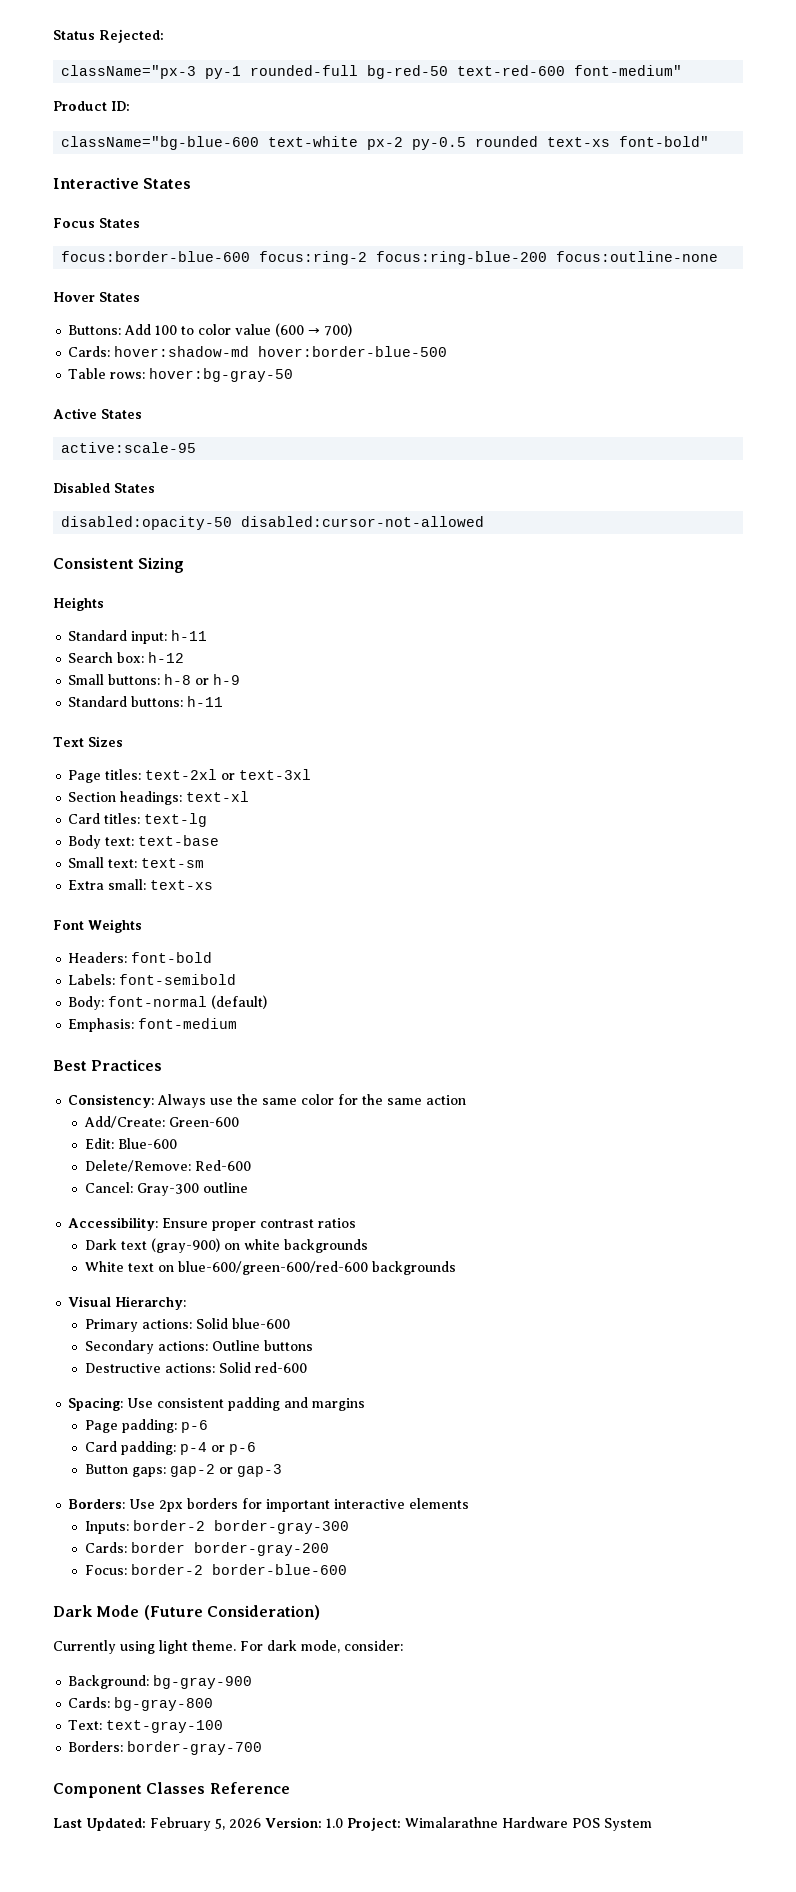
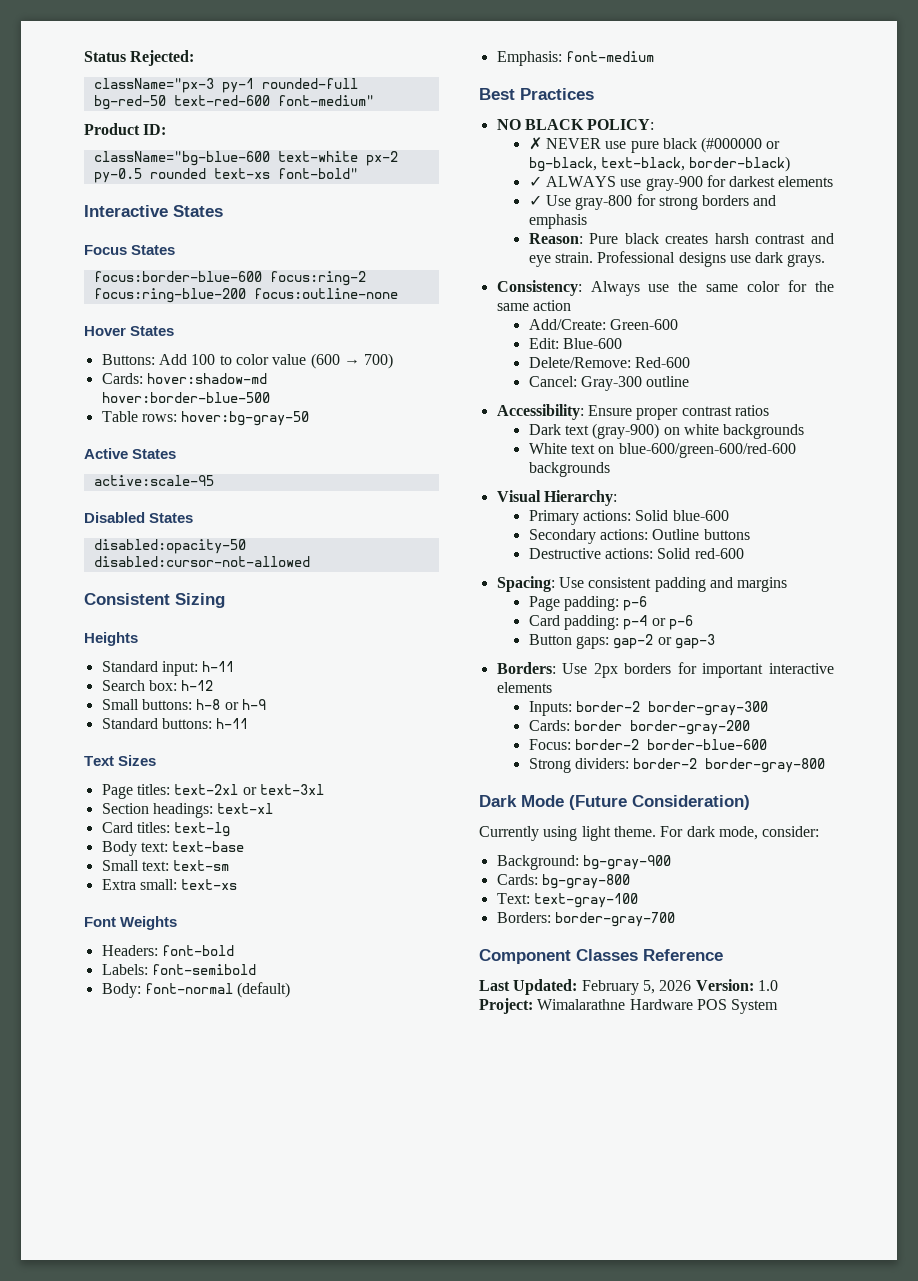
+ NO BLACK POLICY:
+ ✗ NEVER use pure black (#000000 or bg-black, text-black, border-black)
+ ✓ ALWAYS use gray-900 for darkest elements
+ ✓ Use gray-800 for strong borders and emphasis
+ Reason: Pure black creates harsh contrast and eye strain. Professional designs use dark grays.
+ Strong dividers: border-2 border-gray-800

